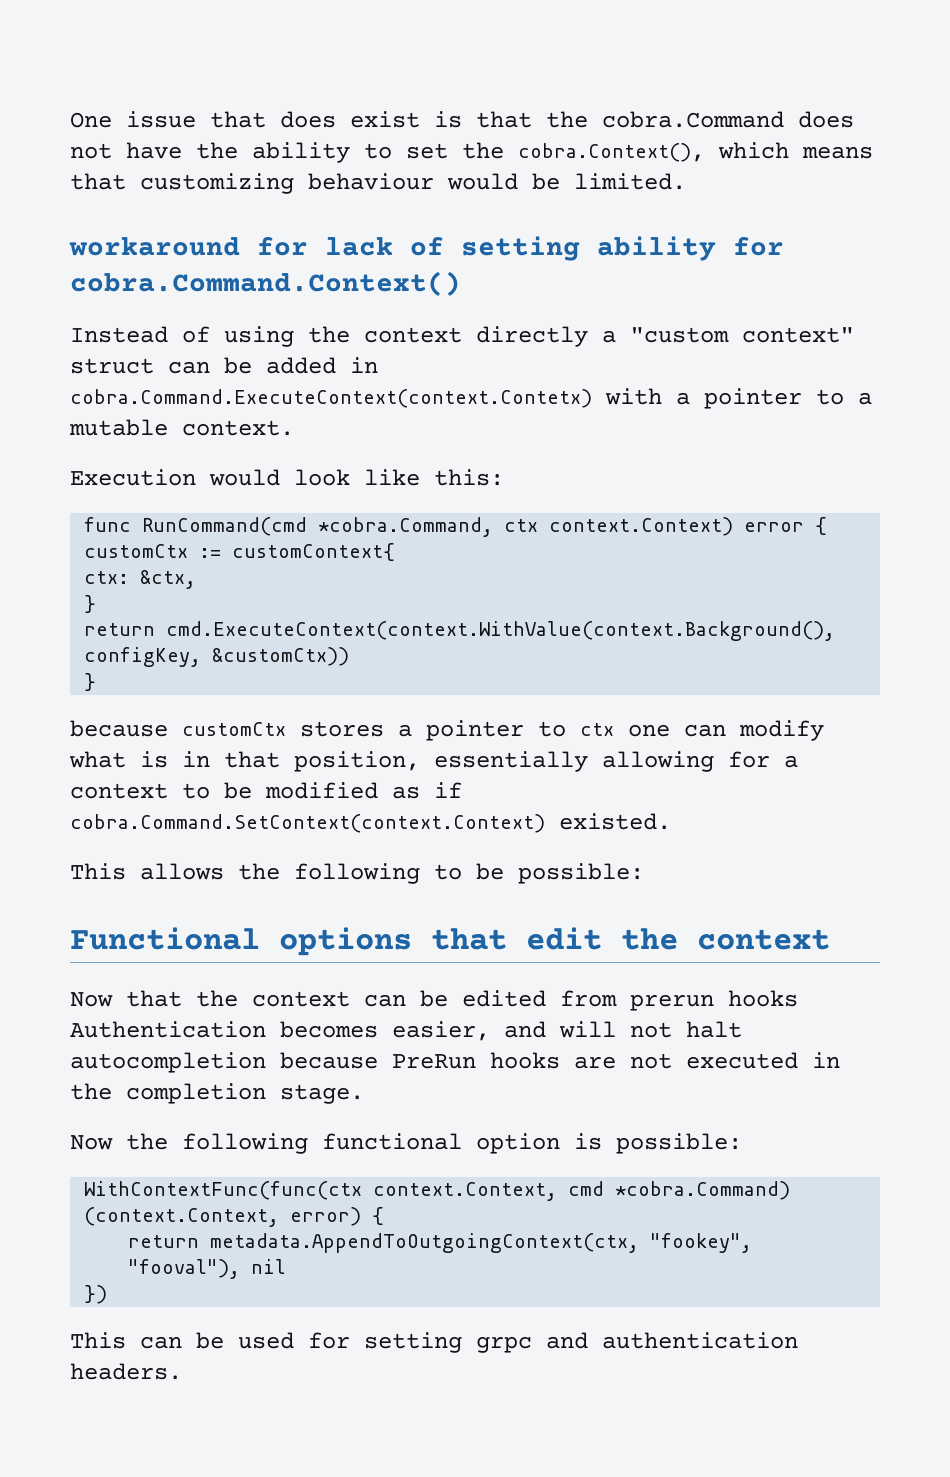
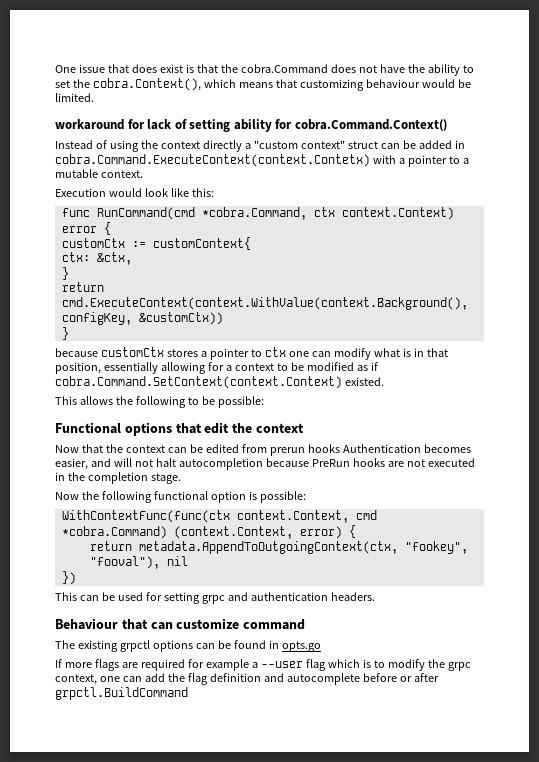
+ Behaviour that can customize command
+ The existing grpctl options can be found in opts.go
+ If more flags are required for example a --user flag which is to modify the grpc context, one can add the flag definition and autocomplete before or after grpctl.BuildCommand

